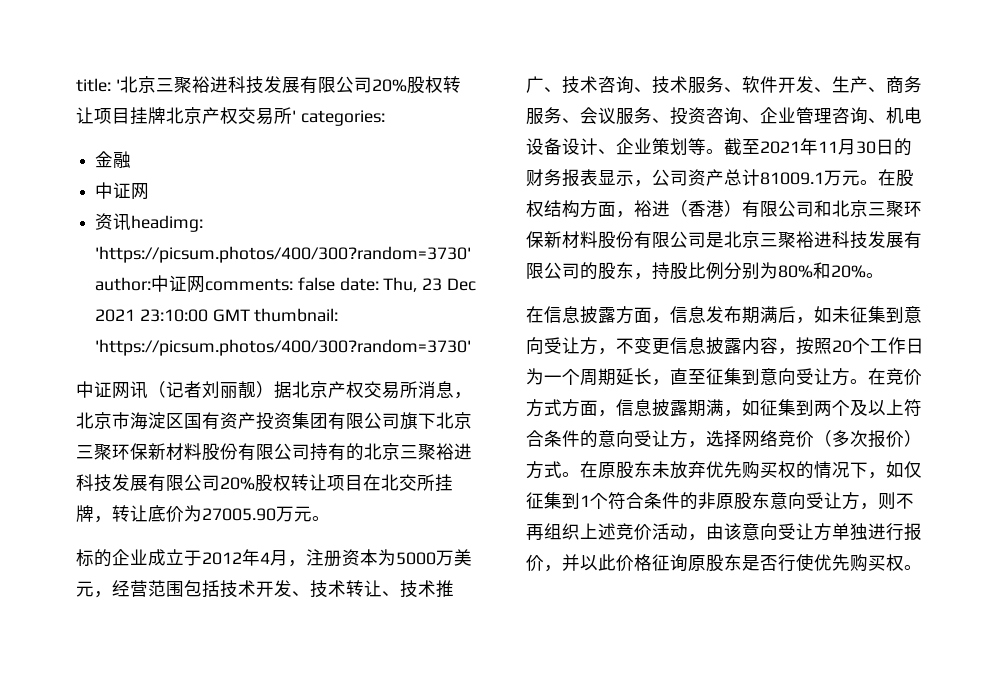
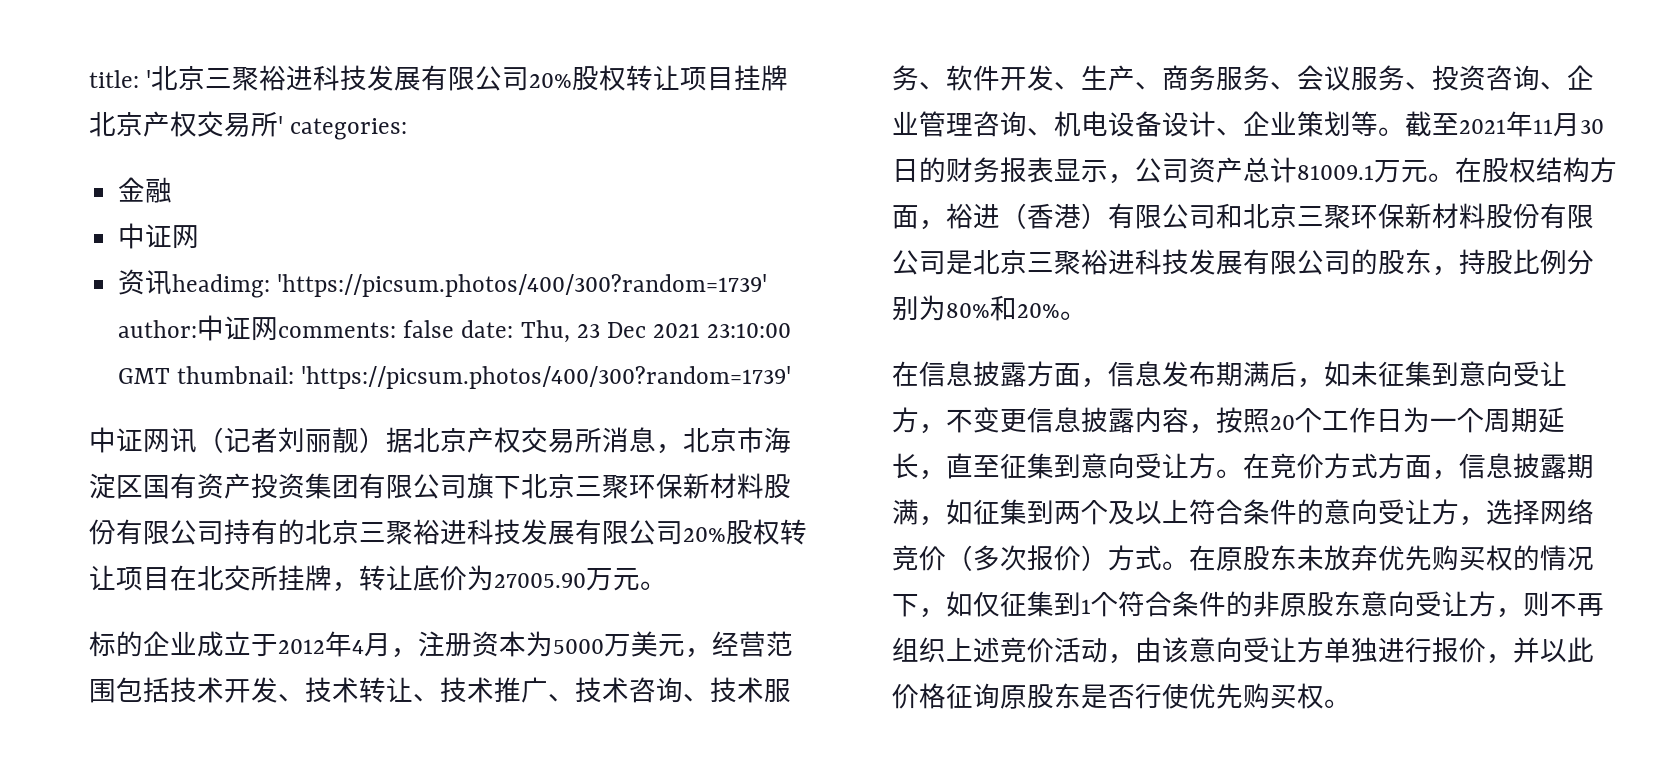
- 资讯headimg: 'https://picsum.photos/400/300?random=3730' author:中证网comments: false date: Thu, 23 Dec 2021 23:10:00 GMT thumbnail: 'https://picsum.photos/400/300?random=3730'
+ 资讯headimg: 'https://picsum.photos/400/300?random=1739' author:中证网comments: false date: Thu, 23 Dec 2021 23:10:00 GMT thumbnail: 'https://picsum.photos/400/300?random=1739'

